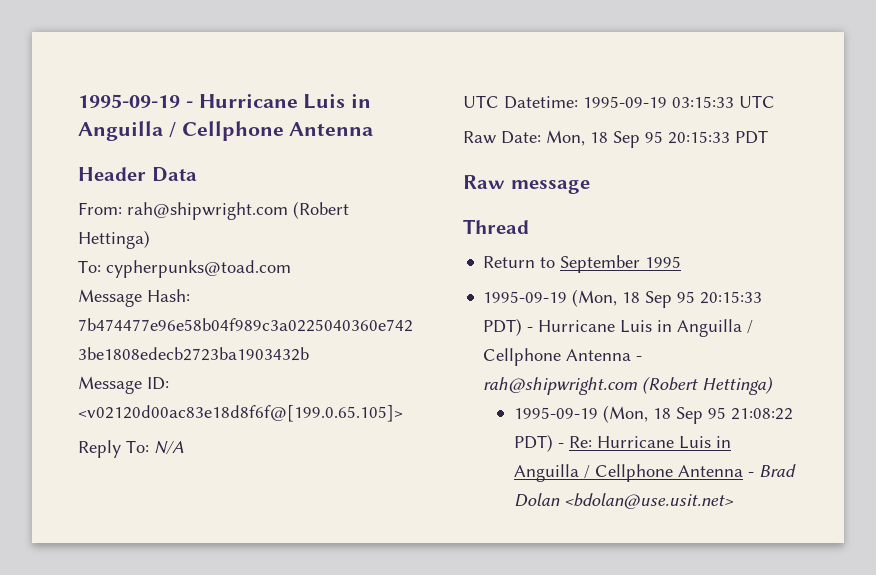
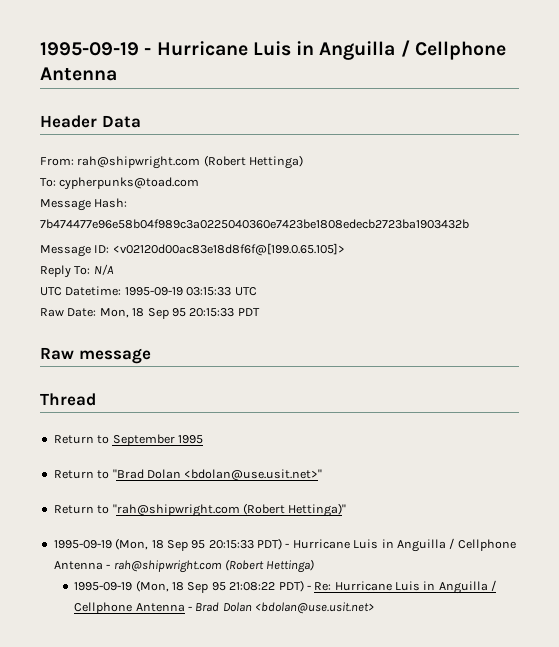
+ Return to "Brad Dolan <bdolan@use.usit.net>"
+ Return to "rah@shipwright.com (Robert Hettinga)"

